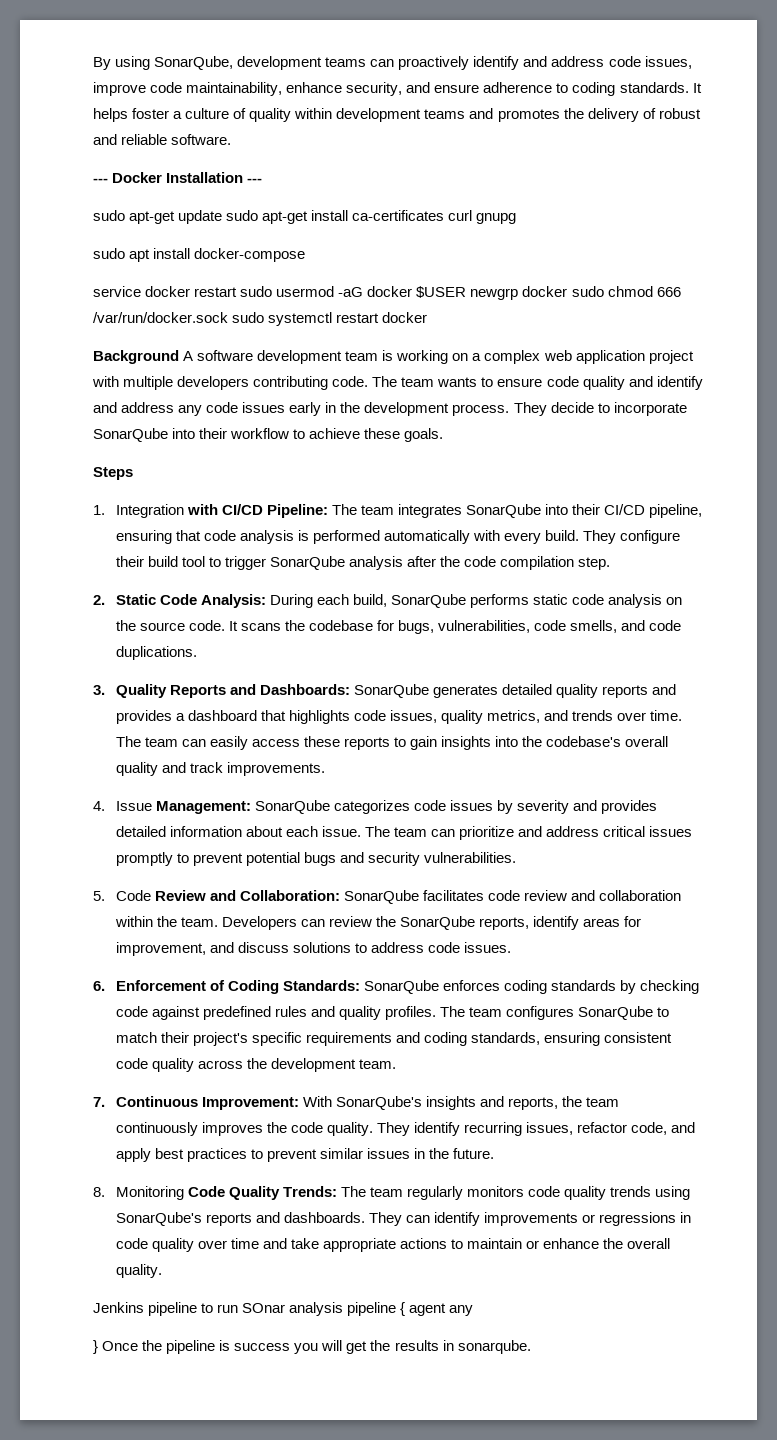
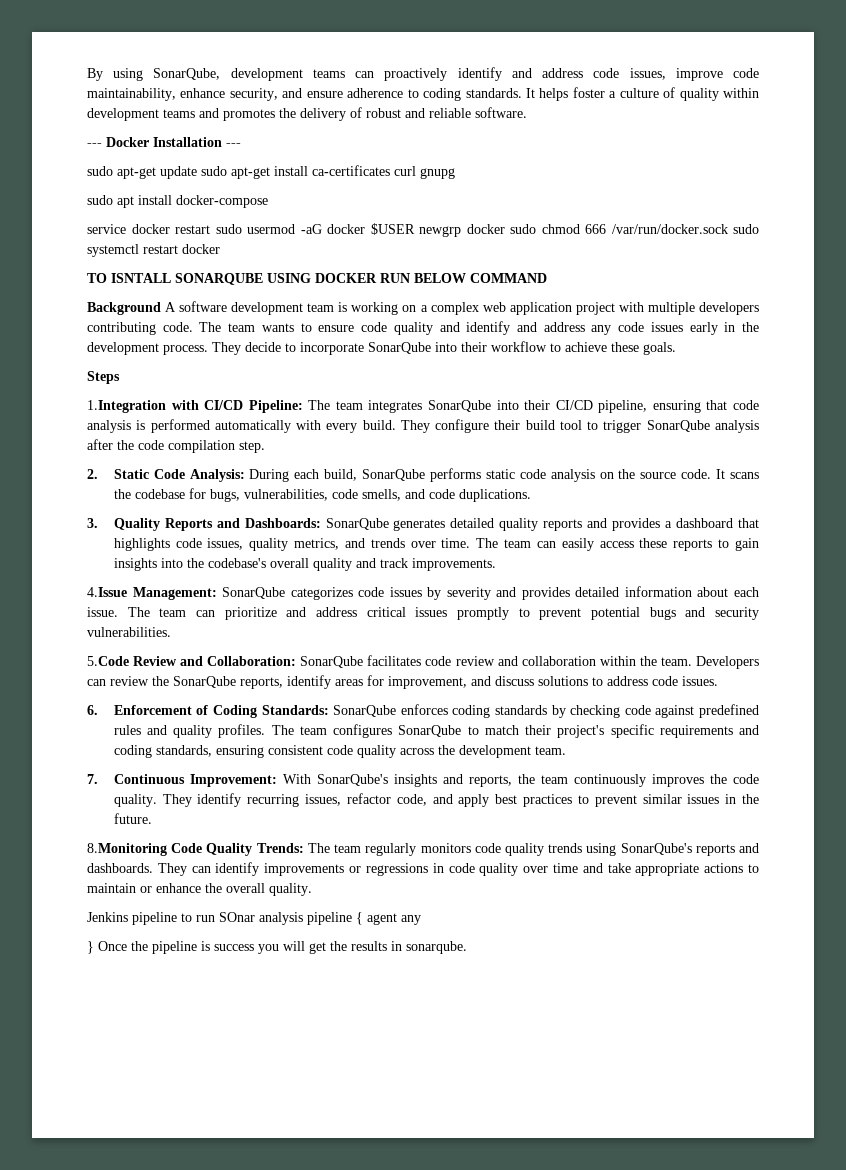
+ TO ISNTALL SONARQUBE USING DOCKER RUN BELOW COMMAND
- 1. Integration with CI/CD Pipeline: The team integrates SonarQube into their CI/CD pipeline, ensuring that code analysis is performed automatically with every build.
+ 1.Integration with CI/CD Pipeline: The team integrates SonarQube into their CI/CD pipeline, ensuring that code analysis is performed automatically with every build.
- 4. Issue Management: SonarQube categorizes code issues by severity and provides detailed information about each issue.
+ 4.Issue Management: SonarQube categorizes code issues by severity and provides detailed information about each issue.
- 5. Code Review and Collaboration: SonarQube facilitates code review and collaboration within the team.
+ 5.Code Review and Collaboration: SonarQube facilitates code review and collaboration within the team.
- 8. Monitoring Code Quality Trends: The team regularly monitors code quality trends using SonarQube's reports and dashboards.
+ 8.Monitoring Code Quality Trends: The team regularly monitors code quality trends using SonarQube's reports and dashboards.

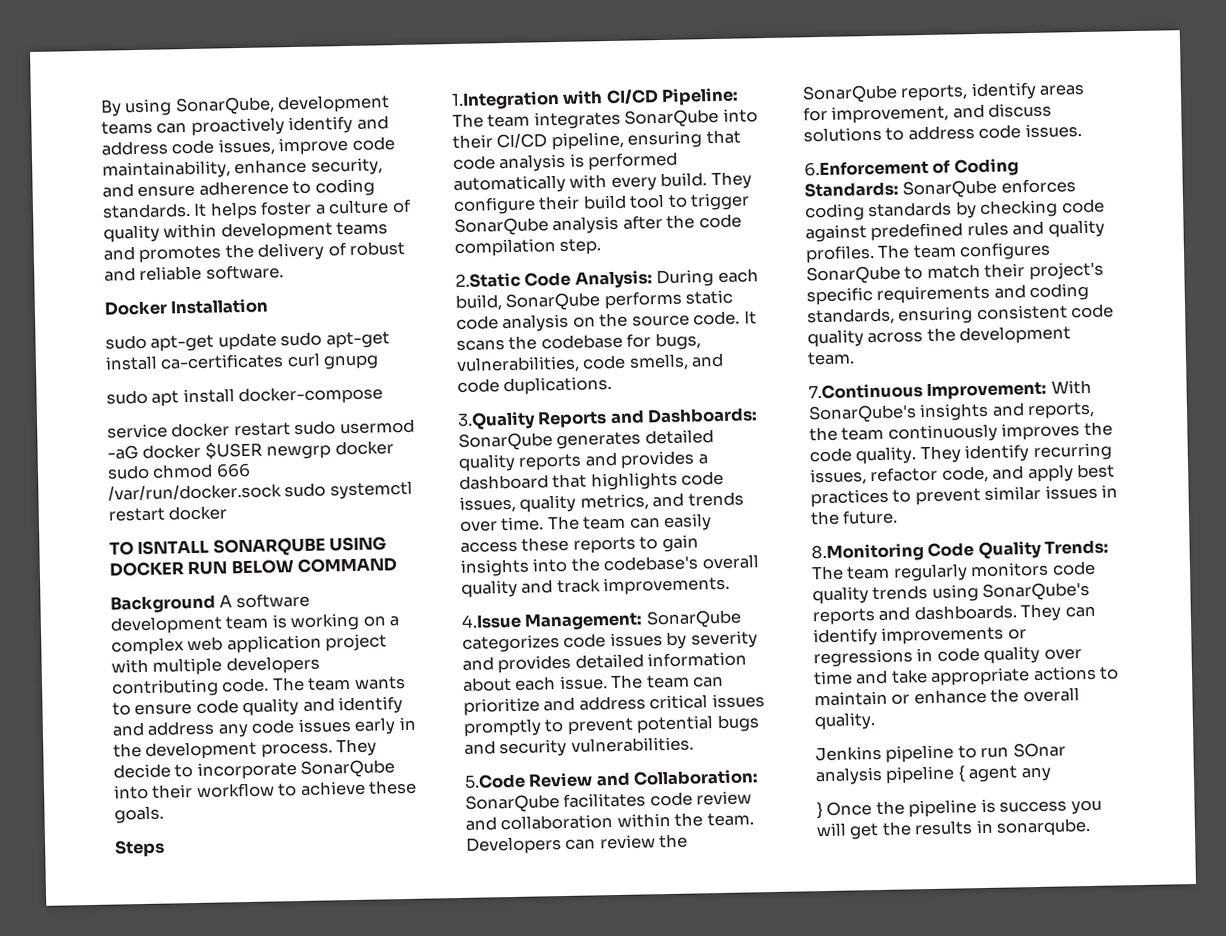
- --- Docker Installation ---
+ Docker Installation
- 2. Static Code Analysis: During each build, SonarQube performs static code analysis on the source code.
+ 2.Static Code Analysis: During each build, SonarQube performs static code analysis on the source code.
- 3. Quality Reports and Dashboards: SonarQube generates detailed quality reports and provides a dashboard that highlights code issues, quality metrics, and trends over time.
+ 3.Quality Reports and Dashboards: SonarQube generates detailed quality reports and provides a dashboard that highlights code issues, quality metrics, and trends over time.
- 6. Enforcement of Coding Standards: SonarQube enforces coding standards by checking code against predefined rules and quality profiles.
+ 6.Enforcement of Coding Standards: SonarQube enforces coding standards by checking code against predefined rules and quality profiles.
- 7. Continuous Improvement: With SonarQube's insights and reports, the team continuously improves the code quality.
+ 7.Continuous Improvement: With SonarQube's insights and reports, the team continuously improves the code quality.

